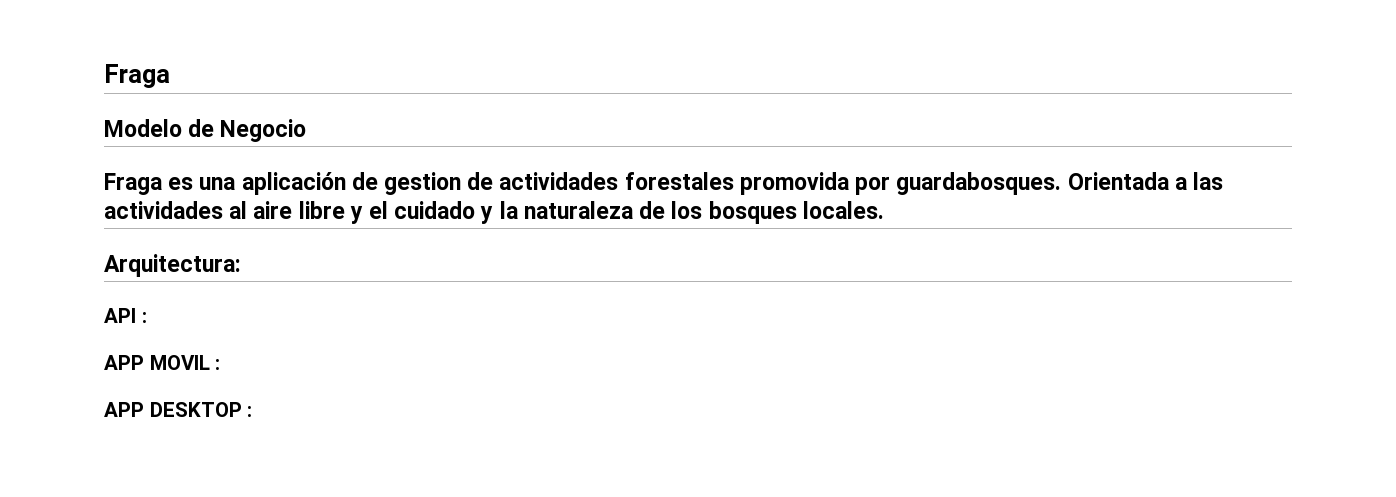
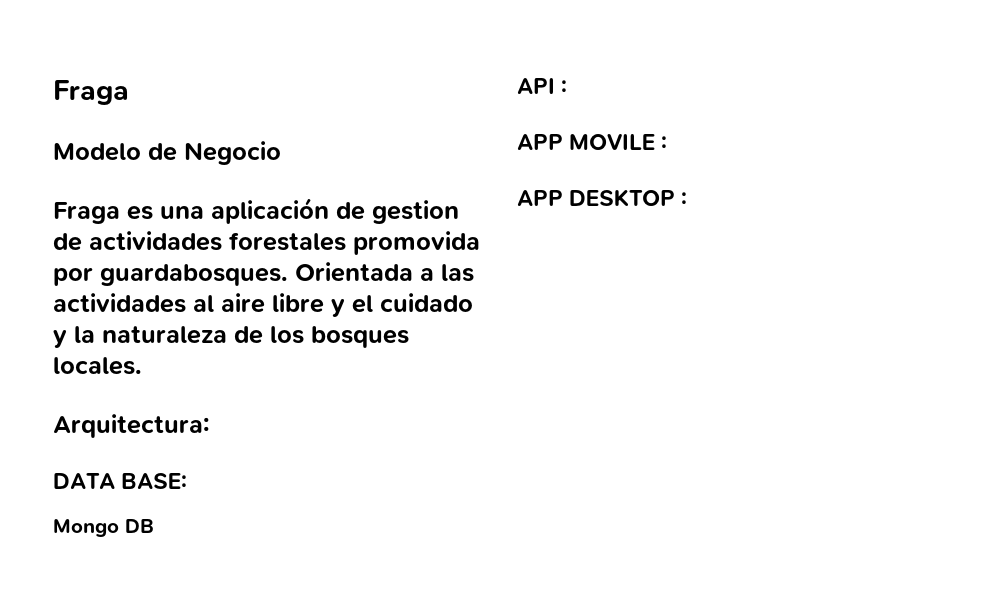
+ DATA BASE:
+ Mongo DB
- APP MOVIL :
+ APP MOVILE :

